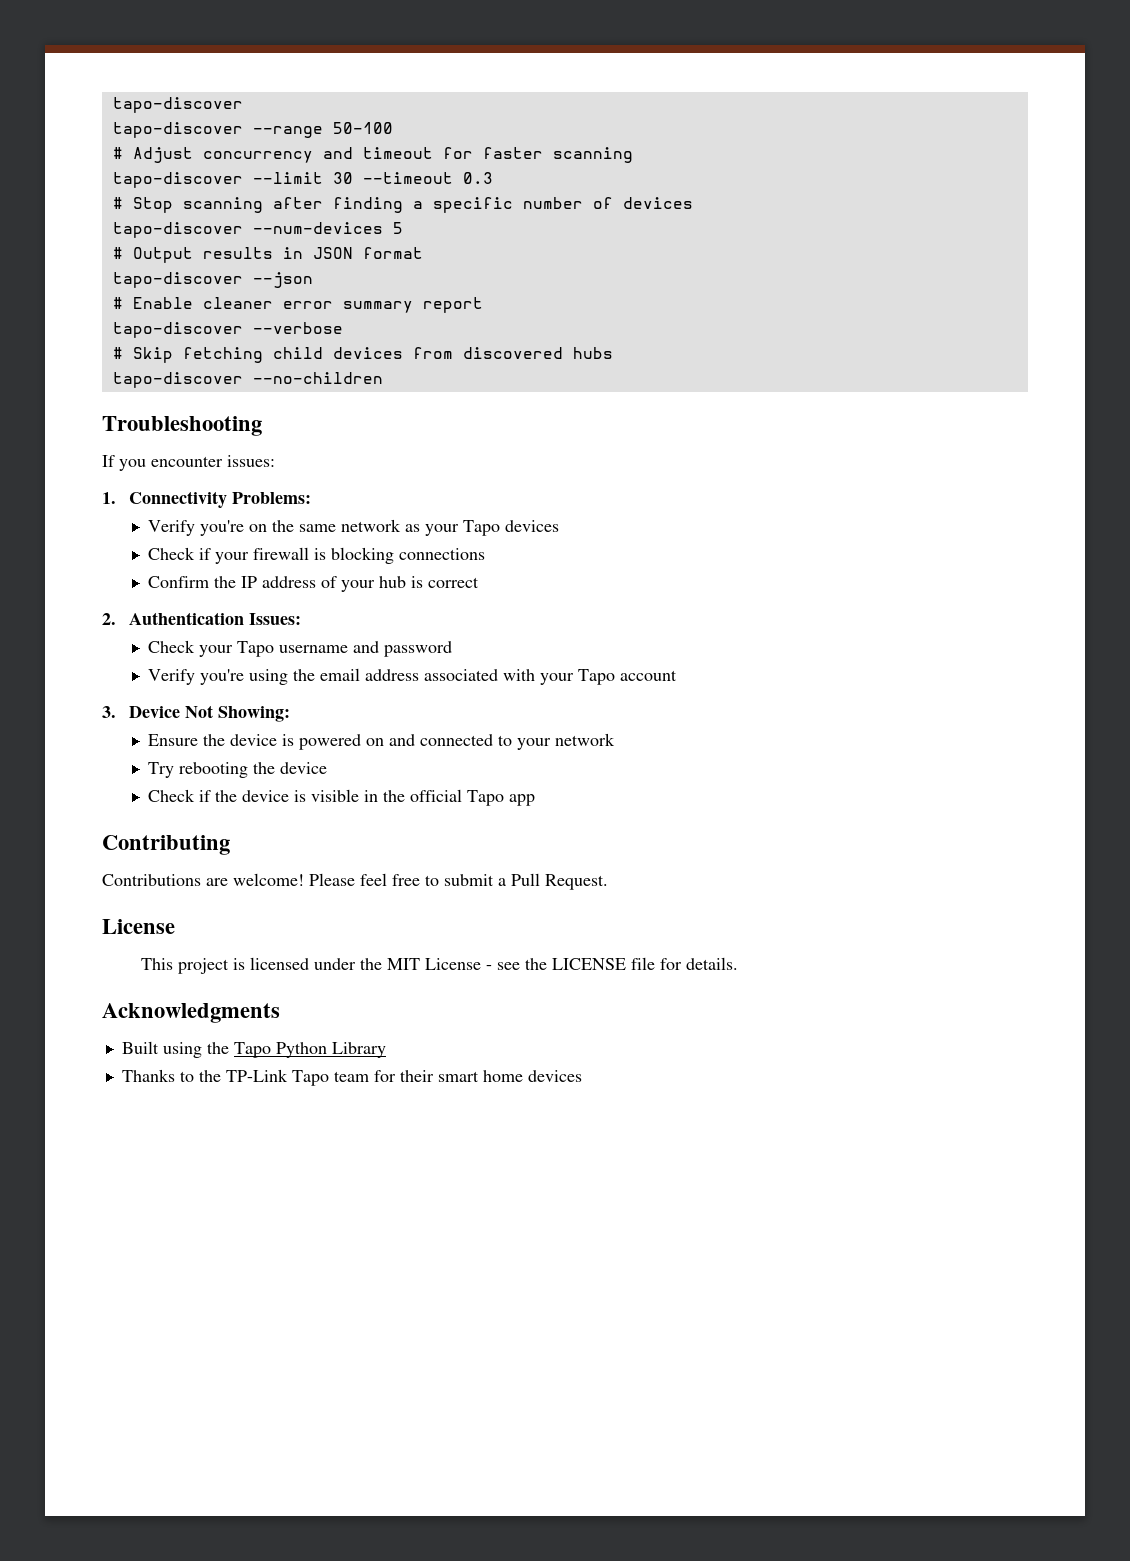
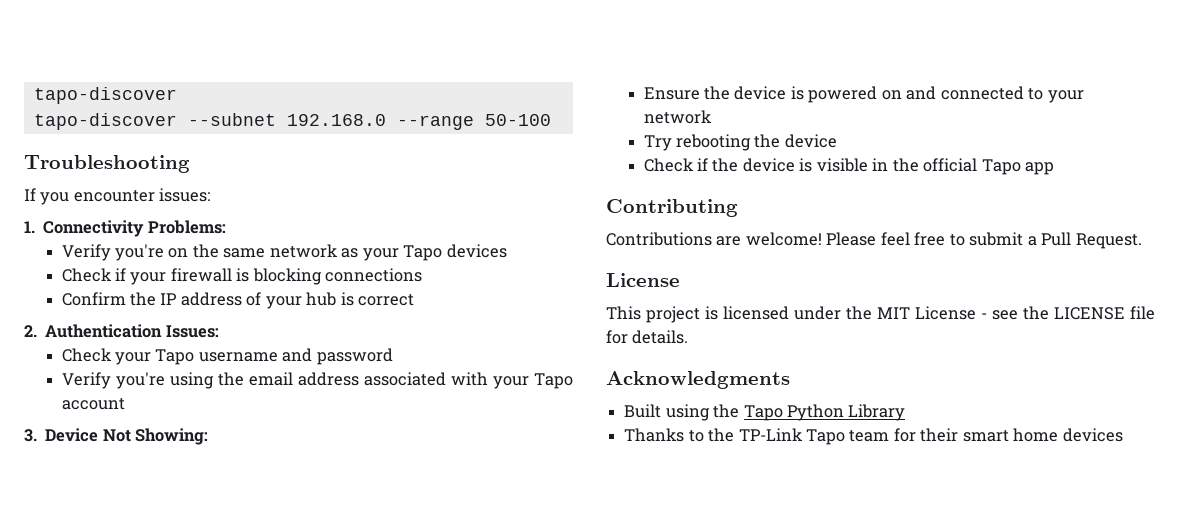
- tapo-discover --range 50-100
+ tapo-discover --subnet 192.168.0 --range 50-100
- # Adjust concurrency and timeout for faster scanning
- tapo-discover --limit 30 --timeout 0.3
- # Stop scanning after finding a specific number of devices
- tapo-discover --num-devices 5
- # Output results in JSON format
- tapo-discover --json
- # Enable cleaner error summary report
- tapo-discover --verbose
- # Skip fetching child devices from discovered hubs
- tapo-discover --no-children

